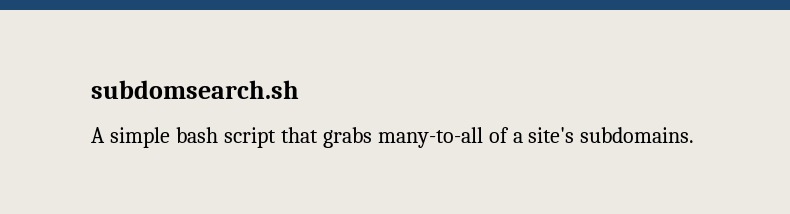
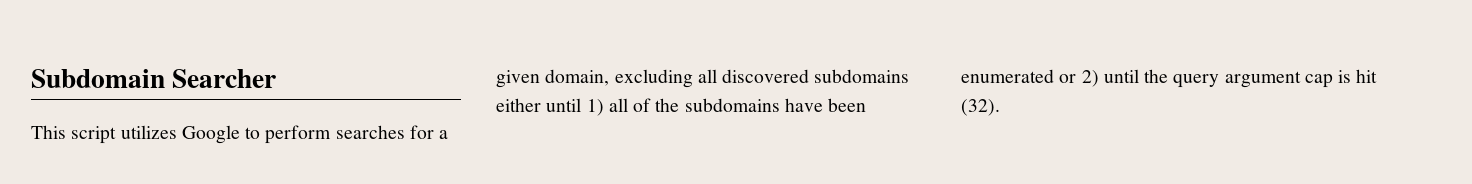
- subdomsearch.sh
- A simple bash script that grabs many-to-all of a site's subdomains.
+ Subdomain Searcher
+ This script utilizes Google to perform searches for a given domain, excluding all discovered subdomains either until 1) all of the subdomains have been enumerated or 2) until the query argument cap is hit (32).

